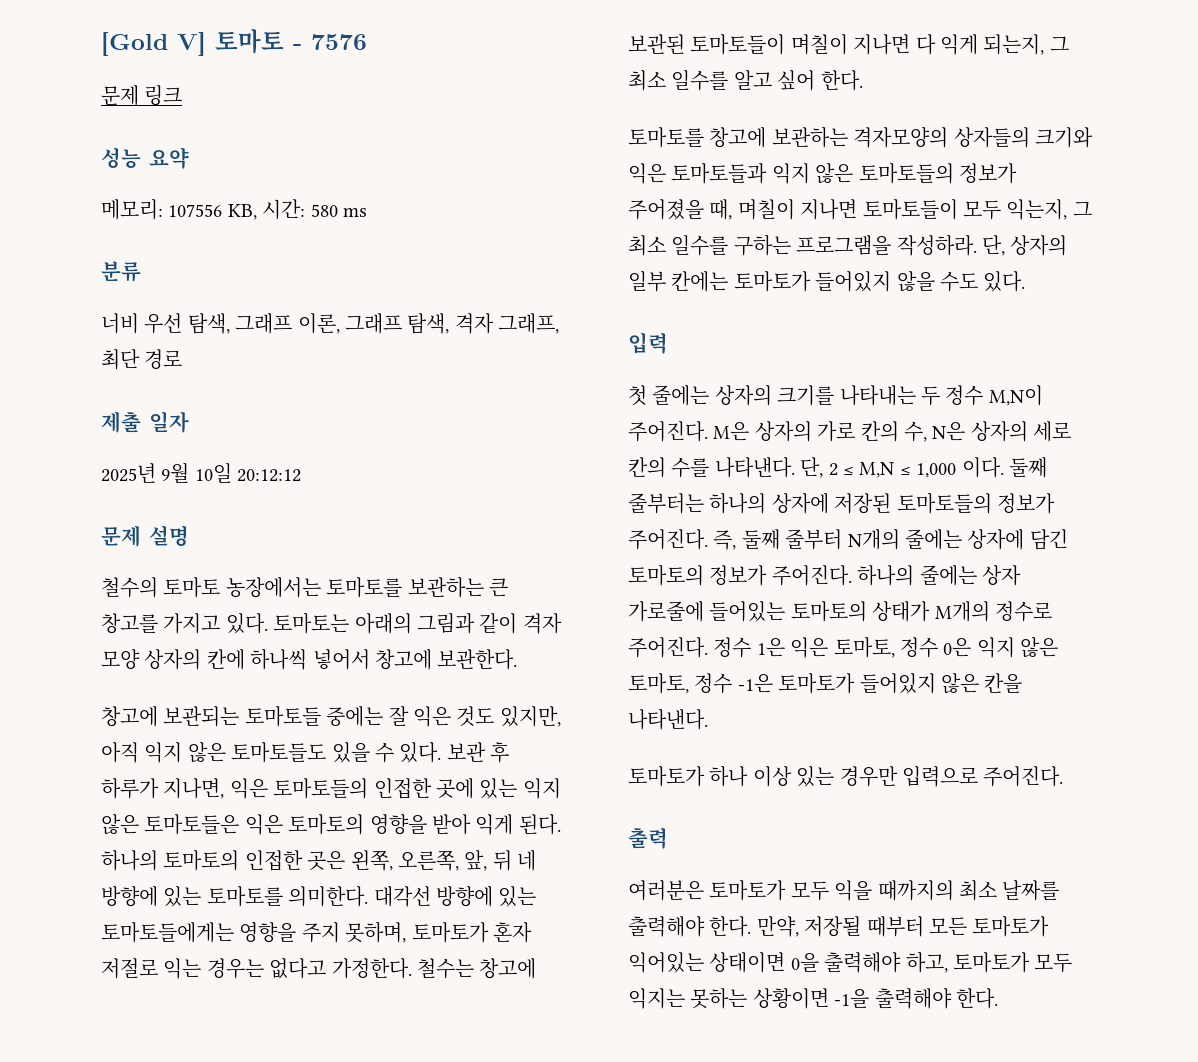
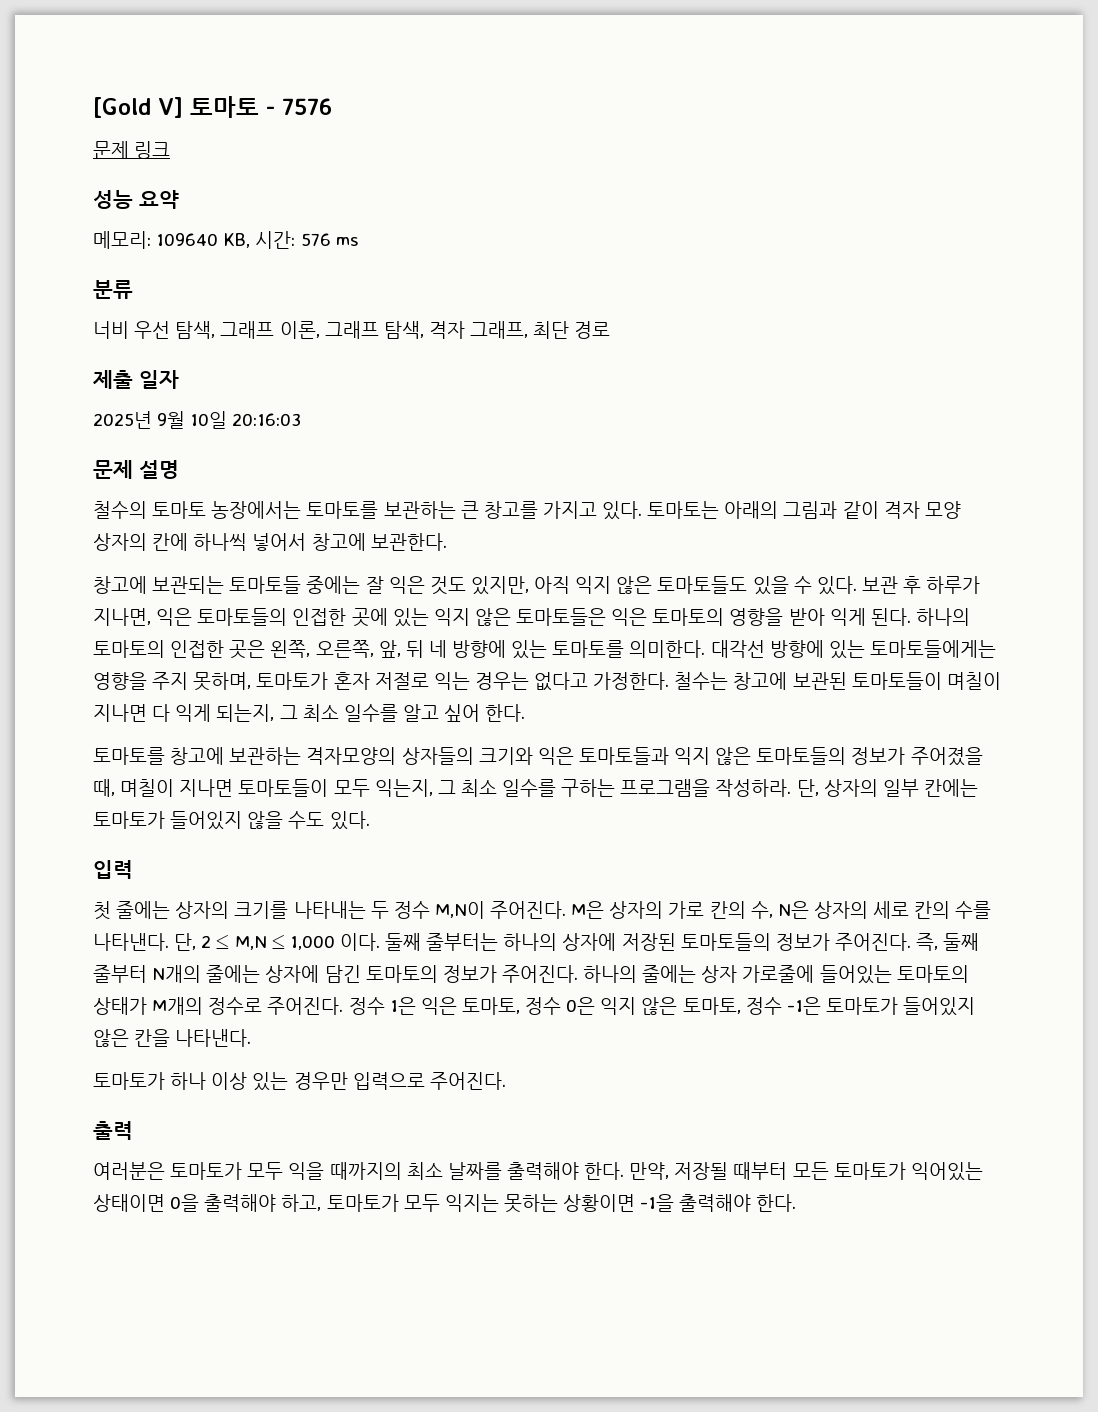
- 메모리: 107556 KB, 시간: 580 ms
+ 메모리: 109640 KB, 시간: 576 ms
- 2025년 9월 10일 20:12:12
+ 2025년 9월 10일 20:16:03

